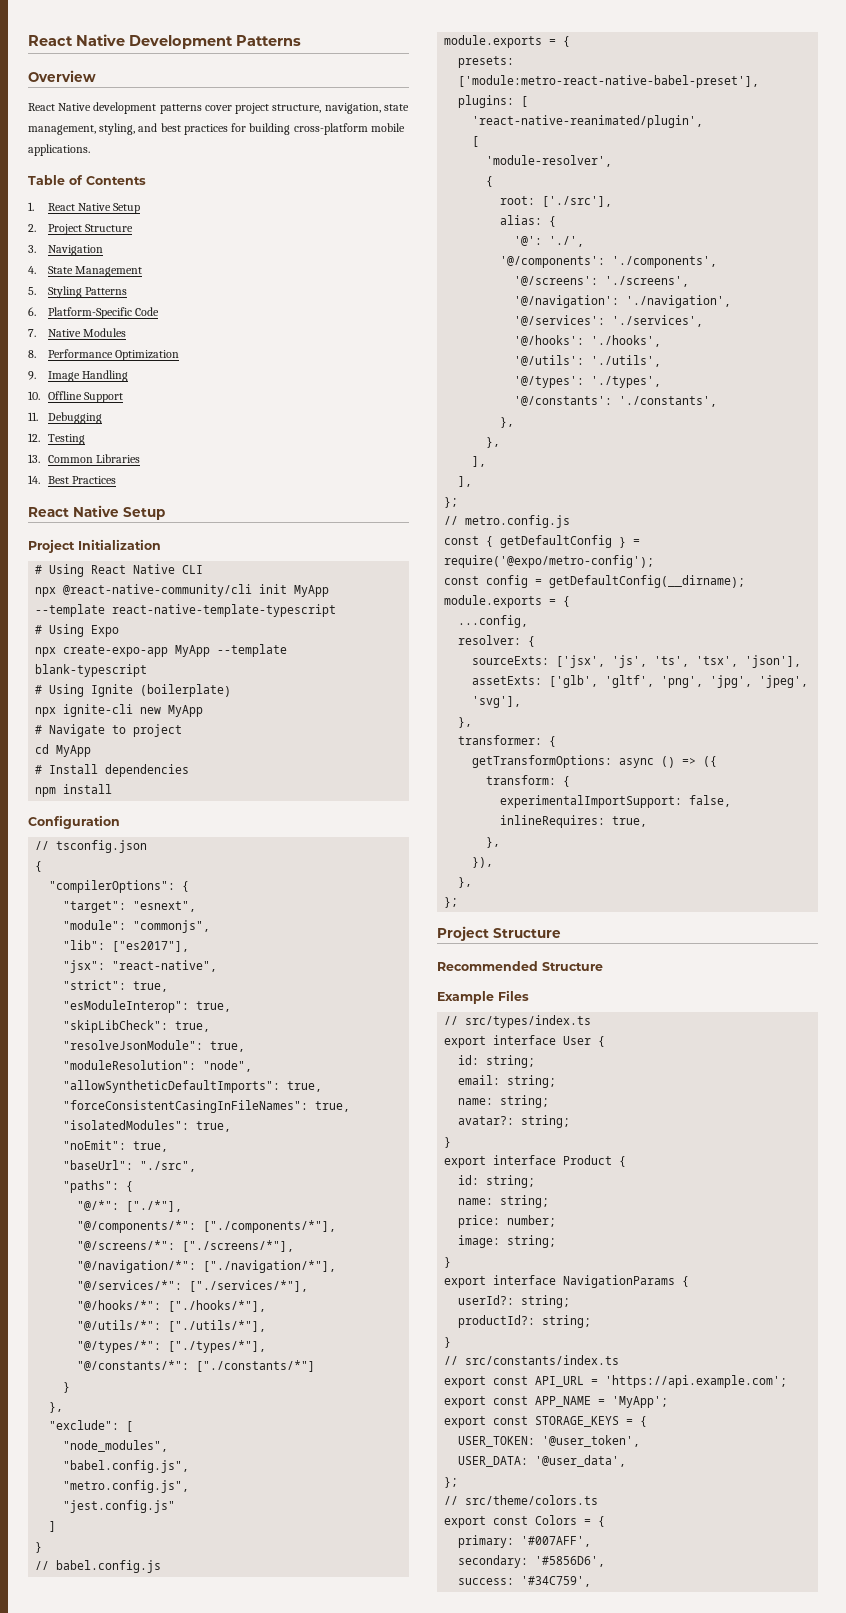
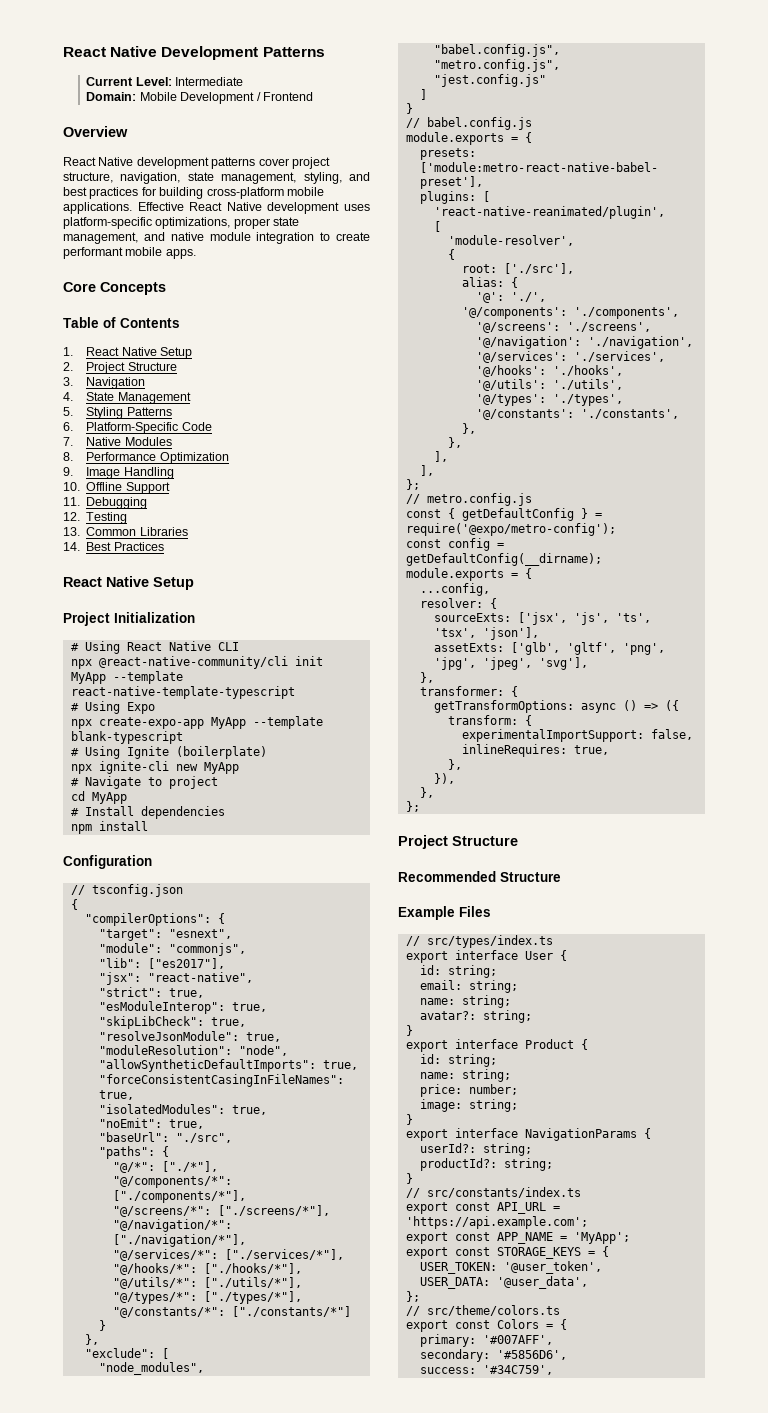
+ Current Level: Intermediate
+ Domain: Mobile Development / Frontend
+ Effective React Native development uses platform-specific optimizations, proper state management, and native module integration to create performant mobile apps.
+ Core Concepts

